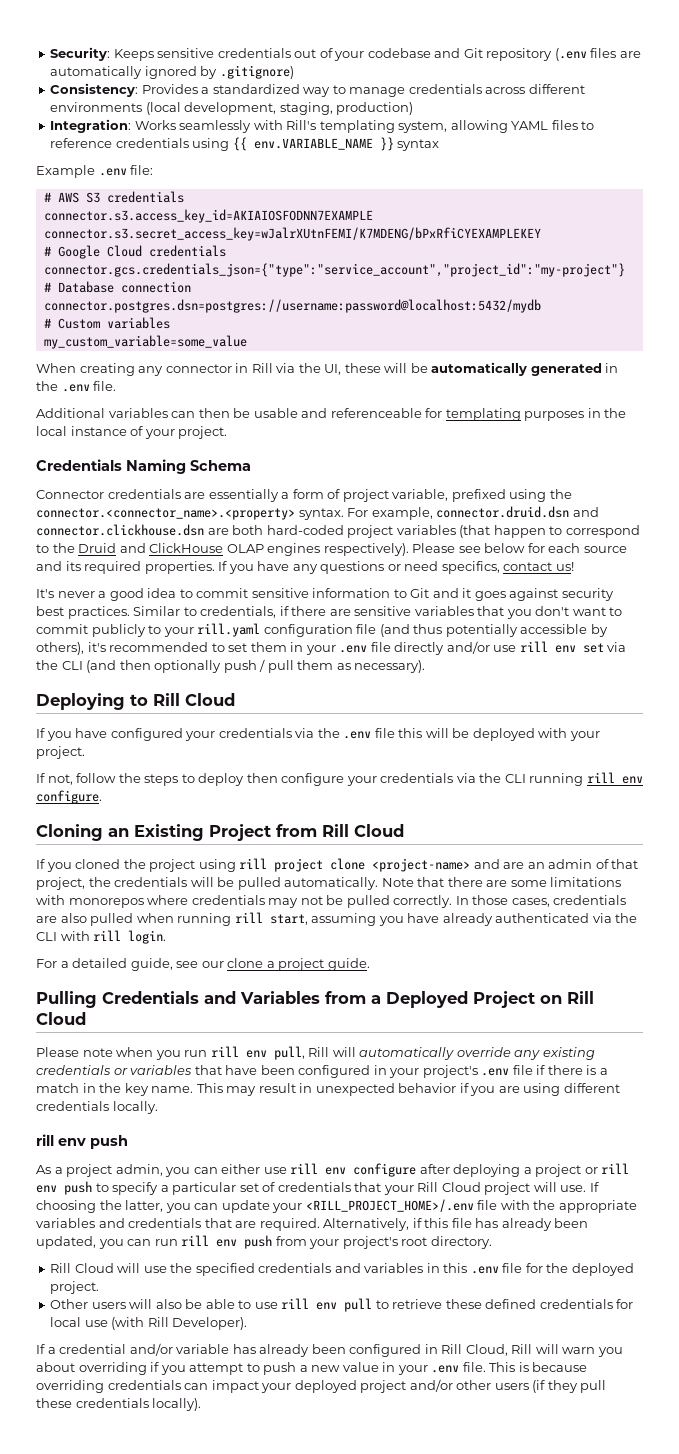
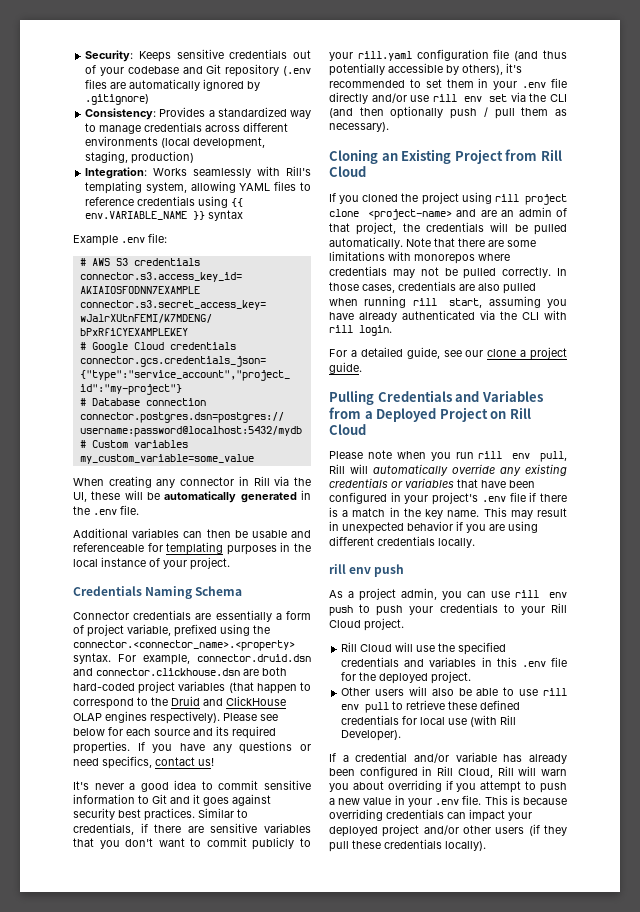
- Deploying to Rill Cloud
- If you have configured your credentials via the .env file this will be deployed with your project.
- If not, follow the steps to deploy then configure your credentials via the CLI running rill env configure.
- As a project admin, you can either use rill env configure after deploying a project or rill env push to specify a particular set of credentials that your Rill Cloud project will use. If choosing the latter, you can update your <RILL_PROJECT_HOME>/.env file with the appropriate variables and credentials that are required. Alternatively, if this file has already been updated, you can run rill env push from your project's root directory.
+ As a project admin, you can use rill env push to push your credentials to your Rill Cloud project.

